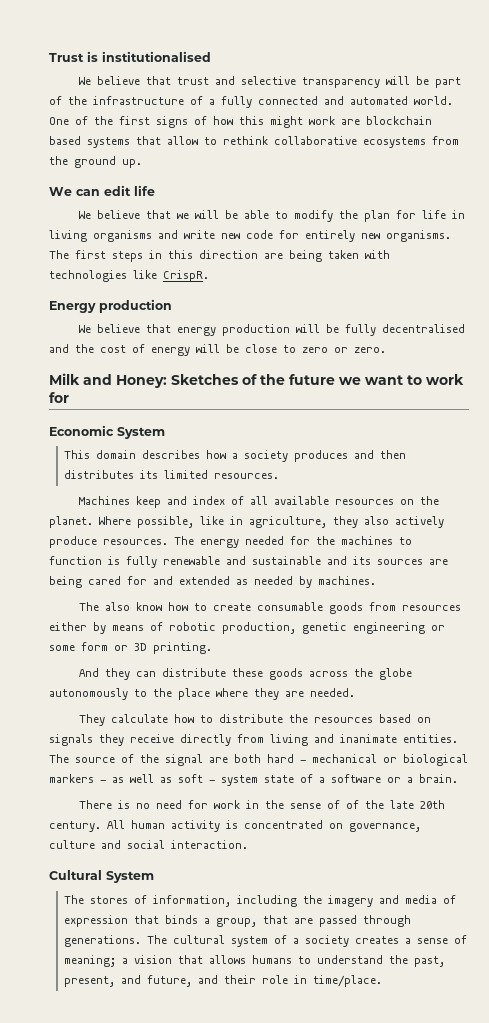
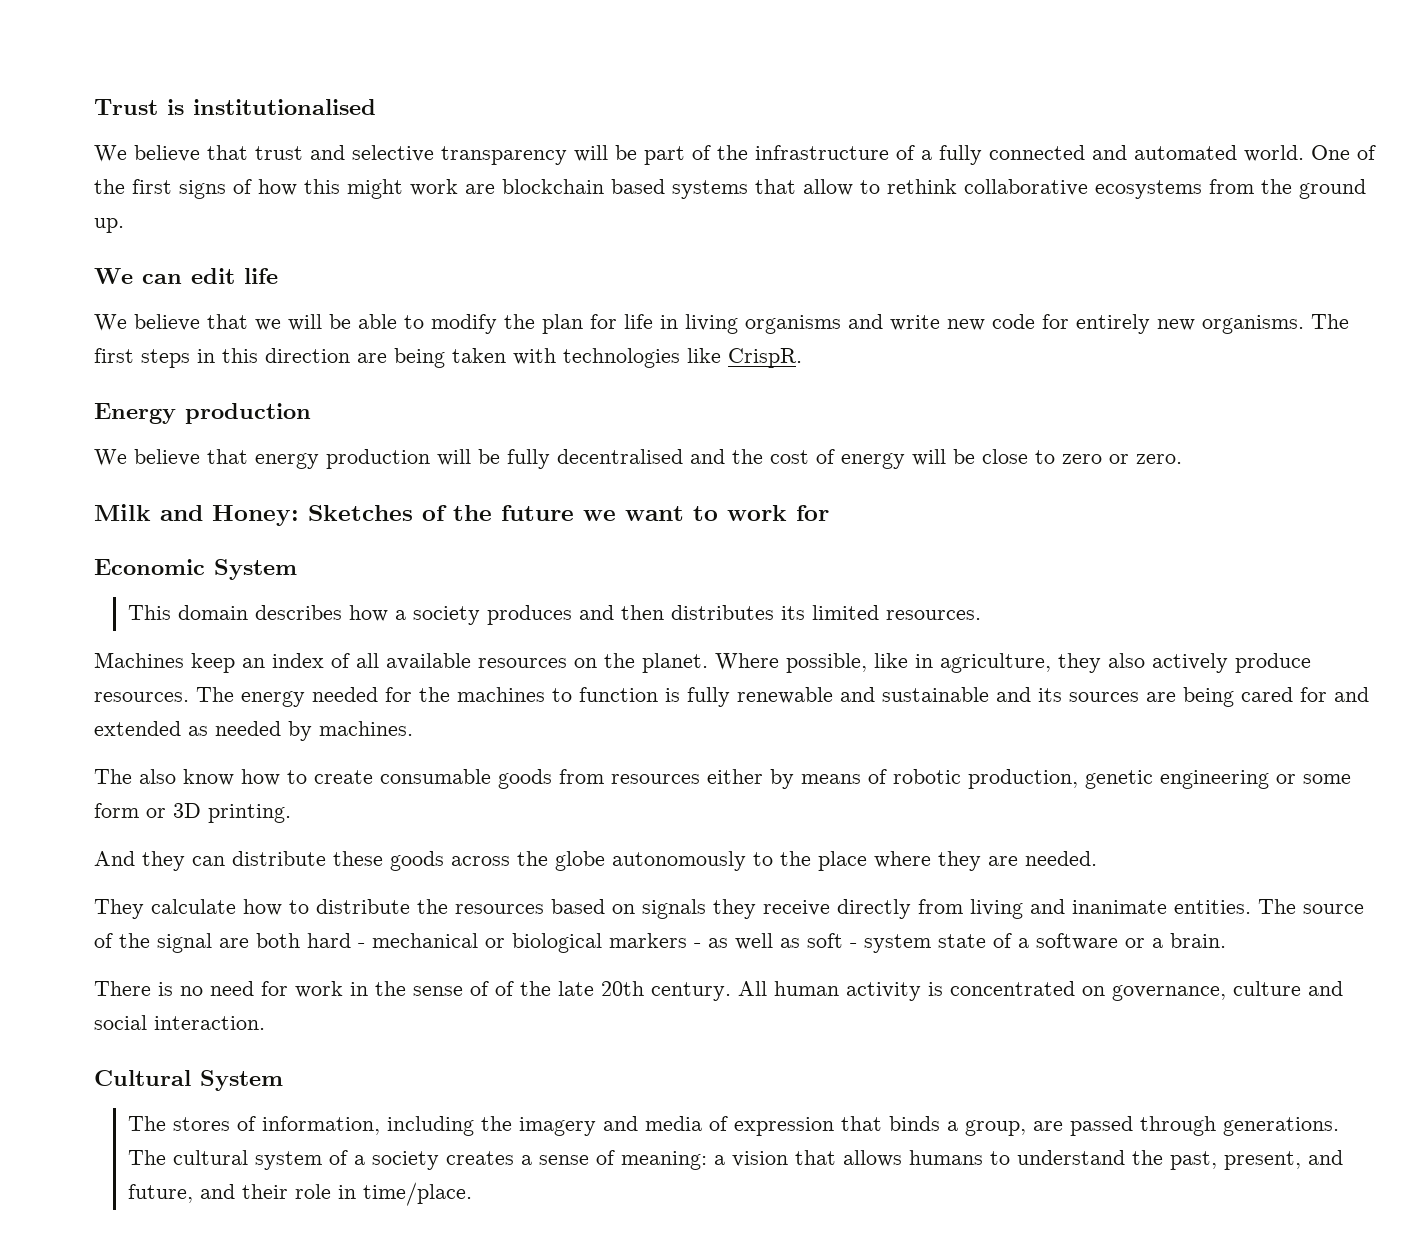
- Machines keep and index of all available resources on the planet.
+ Machines keep an index of all available resources on the planet.
- The stores of information, including the imagery and media of expression that binds a group, that are passed through generations.
+ The stores of information, including the imagery and media of expression that binds a group, are passed through generations.
- The cultural system of a society creates a sense of meaning; a vision that allows humans to understand the past, present, and future, and their role in time/place.
+ The cultural system of a society creates a sense of meaning: a vision that allows humans to understand the past, present, and future, and their role in time/place.

